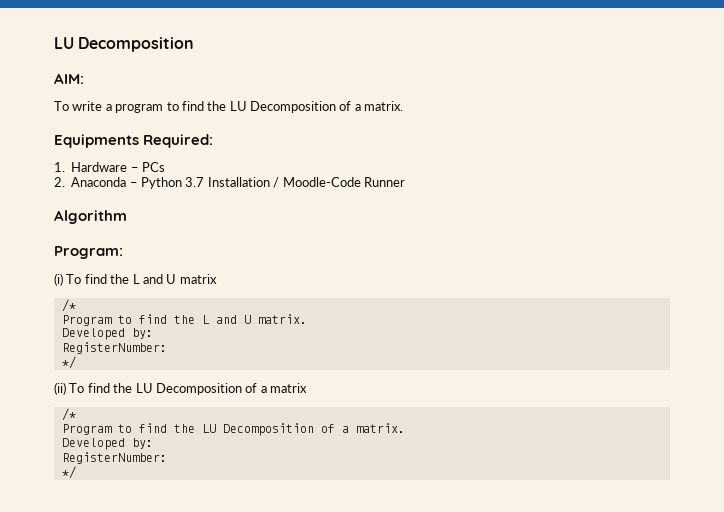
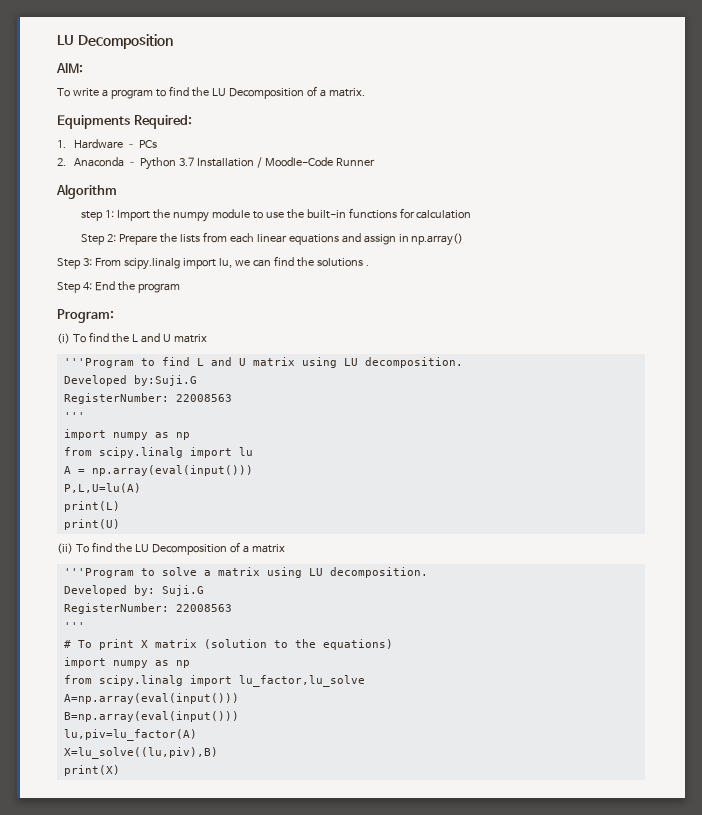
+ step 1: Import the numpy module to use the built-in functions for calculation
+ Step 2: Prepare the lists from each linear equations and assign in np.array()
+ Step 3: From scipy.linalg import lu, we can find the solutions .
+ Step 4: End the program
  (i) To find the L and U matrix
- /*
- Program to find the L and U matrix.
- Developed by:
- RegisterNumber:
- */
+ '''Program to find L and U matrix using LU decomposition.
+ Developed by:Suji.G
+ RegisterNumber: 22008563
+ '''
+ import numpy as np
+ from scipy.linalg import lu
+ A = np.array(eval(input()))
+ P,L,U=lu(A)
+ print(L)
+ print(U)
  (ii) To find the LU Decomposition of a matrix
- /*
- Program to find the LU Decomposition of a matrix.
- Developed by:
- RegisterNumber:
- */
+ '''Program to solve a matrix using LU decomposition.
+ Developed by: Suji.G
+ RegisterNumber: 22008563
+ '''
+ # To print X matrix (solution to the equations)
+ import numpy as np
+ from scipy.linalg import lu_factor,lu_solve
+ A=np.array(eval(input()))
+ B=np.array(eval(input()))
+ lu,piv=lu_factor(A)
+ X=lu_solve((lu,piv),B)
+ print(X)

